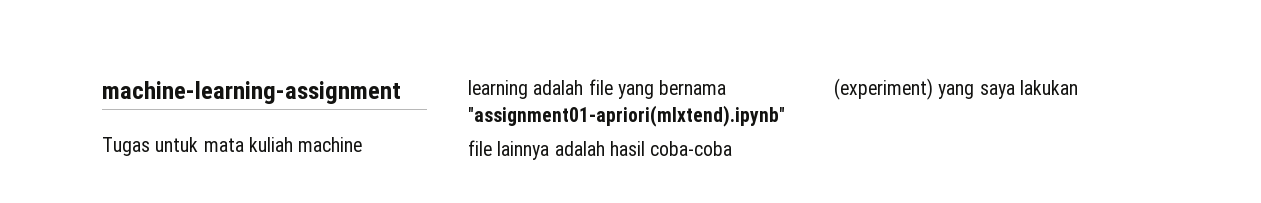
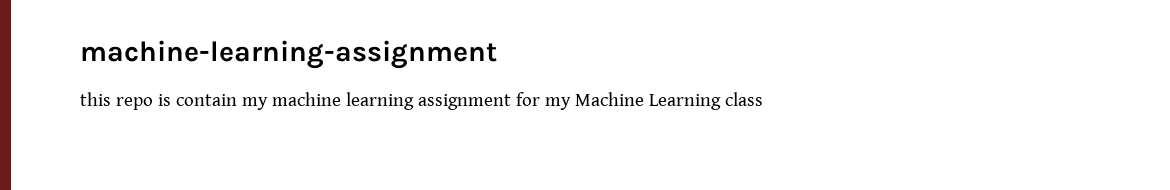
- Tugas untuk mata kuliah machine learning adalah file yang bernama "assignment01-apriori(mlxtend).ipynb"
- file lainnya adalah hasil coba-coba (experiment) yang saya lakukan
+ this repo is contain my machine learning assignment for my Machine Learning class

